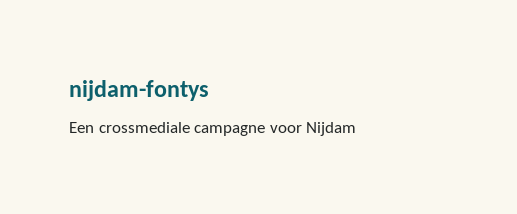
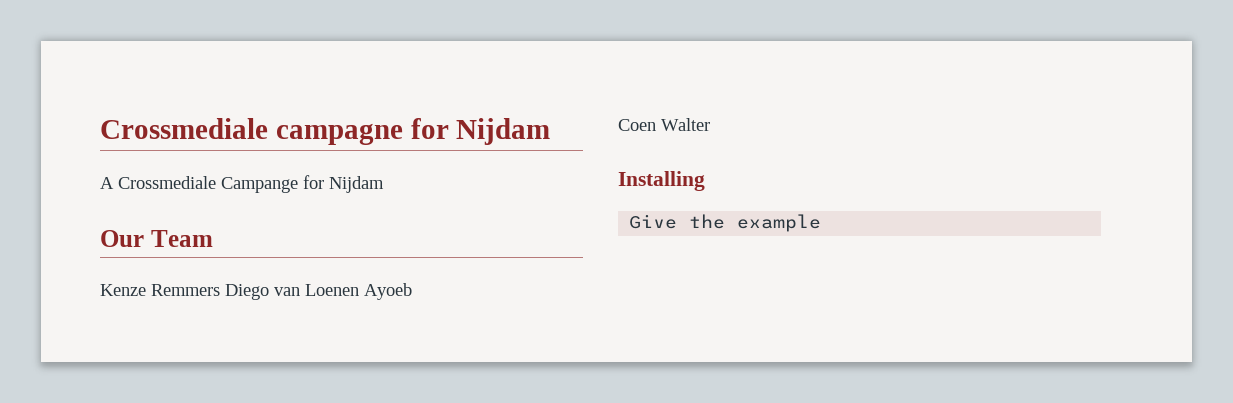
- nijdam-fontys
- Een crossmediale campagne voor Nijdam
+ Crossmediale campagne for Nijdam
+ A Crossmediale Campange for Nijdam
+ Our Team
+ Kenze Remmers Diego van Loenen Ayoeb
+ Coen Walter
+ Installing
+ Give the example

